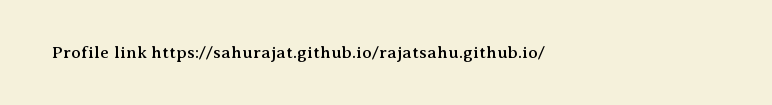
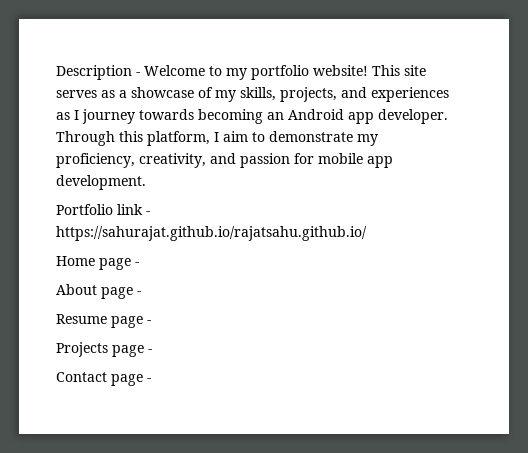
- Profile link https://sahurajat.github.io/rajatsahu.github.io/
+ Description - Welcome to my portfolio website! This site serves as a showcase of my skills, projects, and experiences as I journey towards becoming an Android app developer. Through this platform, I aim to demonstrate my proficiency, creativity, and passion for mobile app development.
+ Portfolio link - https://sahurajat.github.io/rajatsahu.github.io/
+ Home page -
+ About page -
+ Resume page -
+ Projects page -
+ Contact page -

